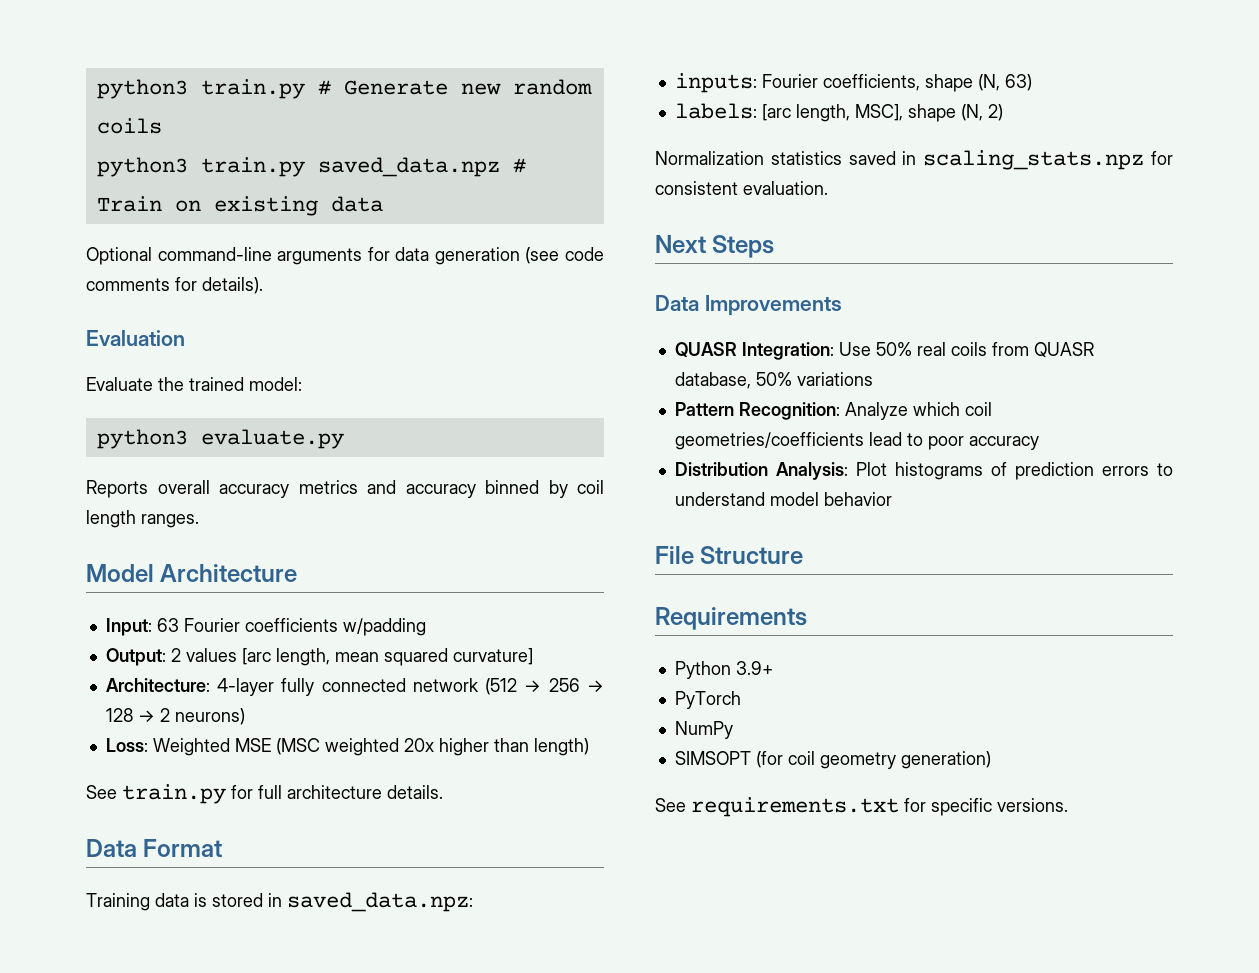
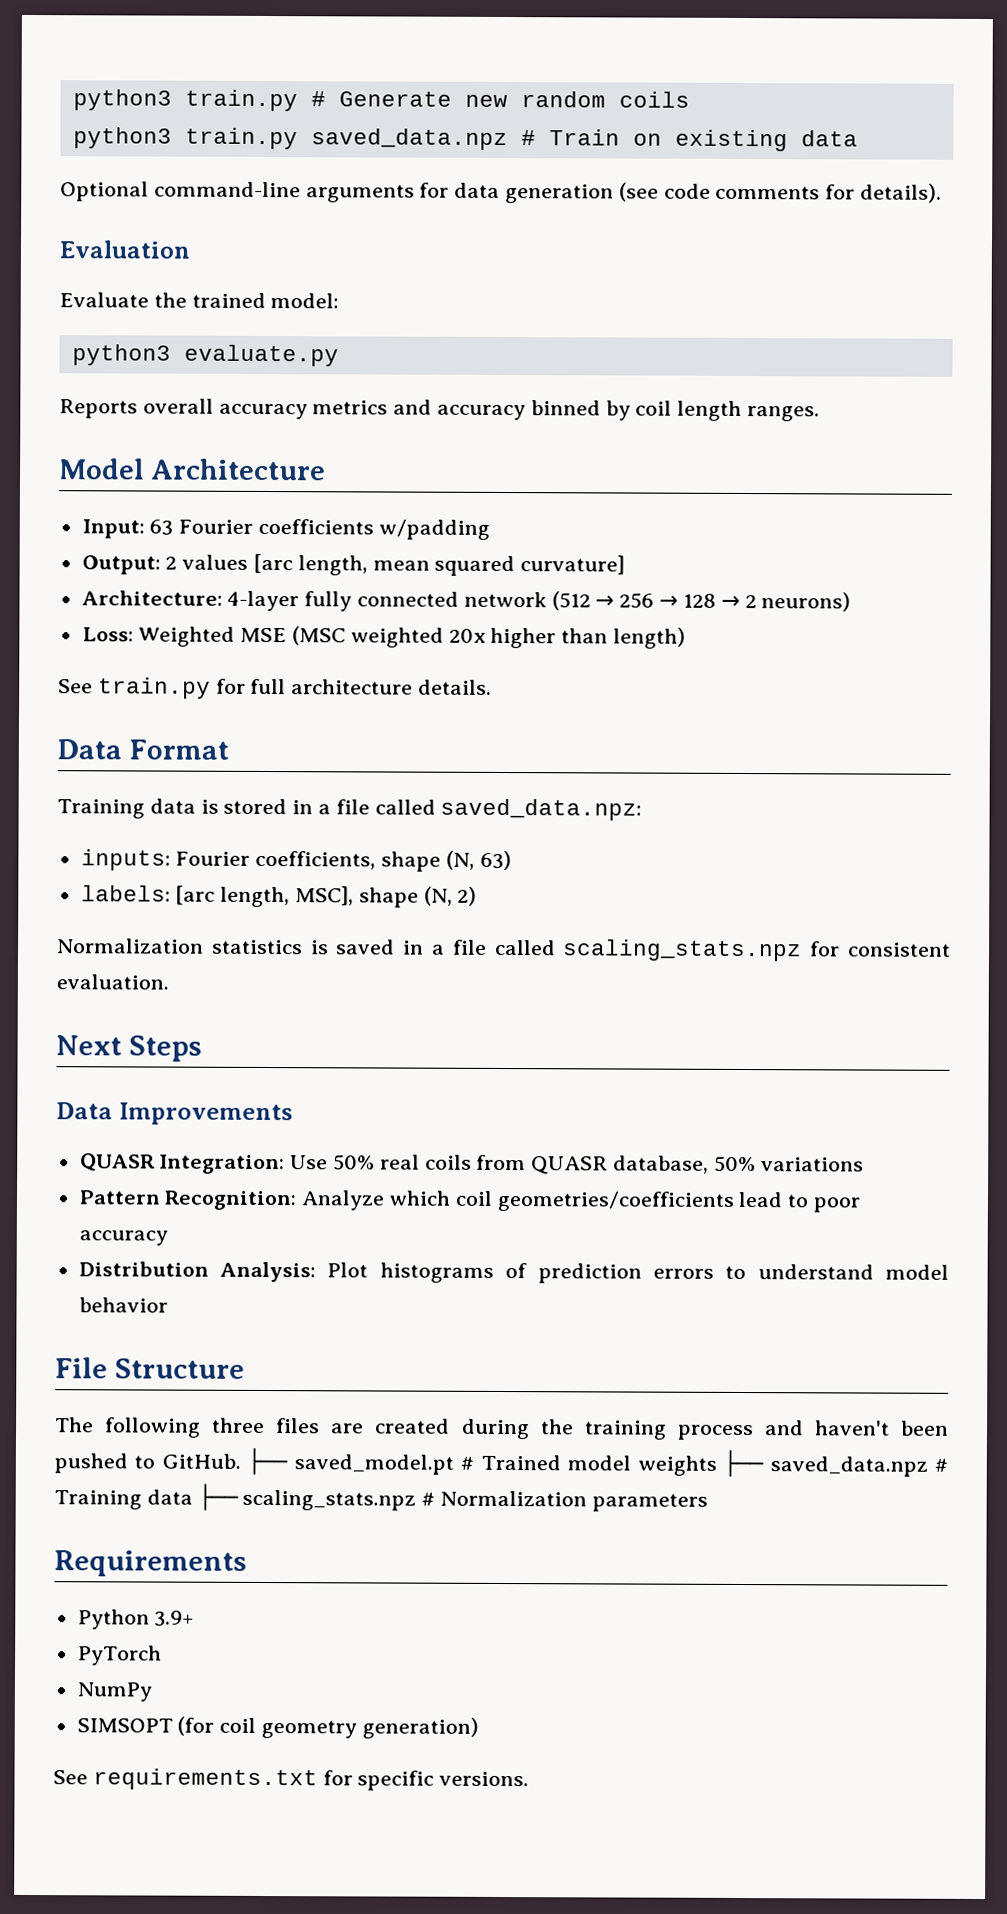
- Training data is stored in saved_data.npz:
+ Training data is stored in a file called saved_data.npz:
- Normalization statistics saved in scaling_stats.npz for consistent evaluation.
+ Normalization statistics is saved in a file called scaling_stats.npz for consistent evaluation.
+ The following three files are created during the training process and haven't been pushed to GitHub. ├── saved_model.pt # Trained model weights ├── saved_data.npz # Training data ├── scaling_stats.npz # Normalization parameters

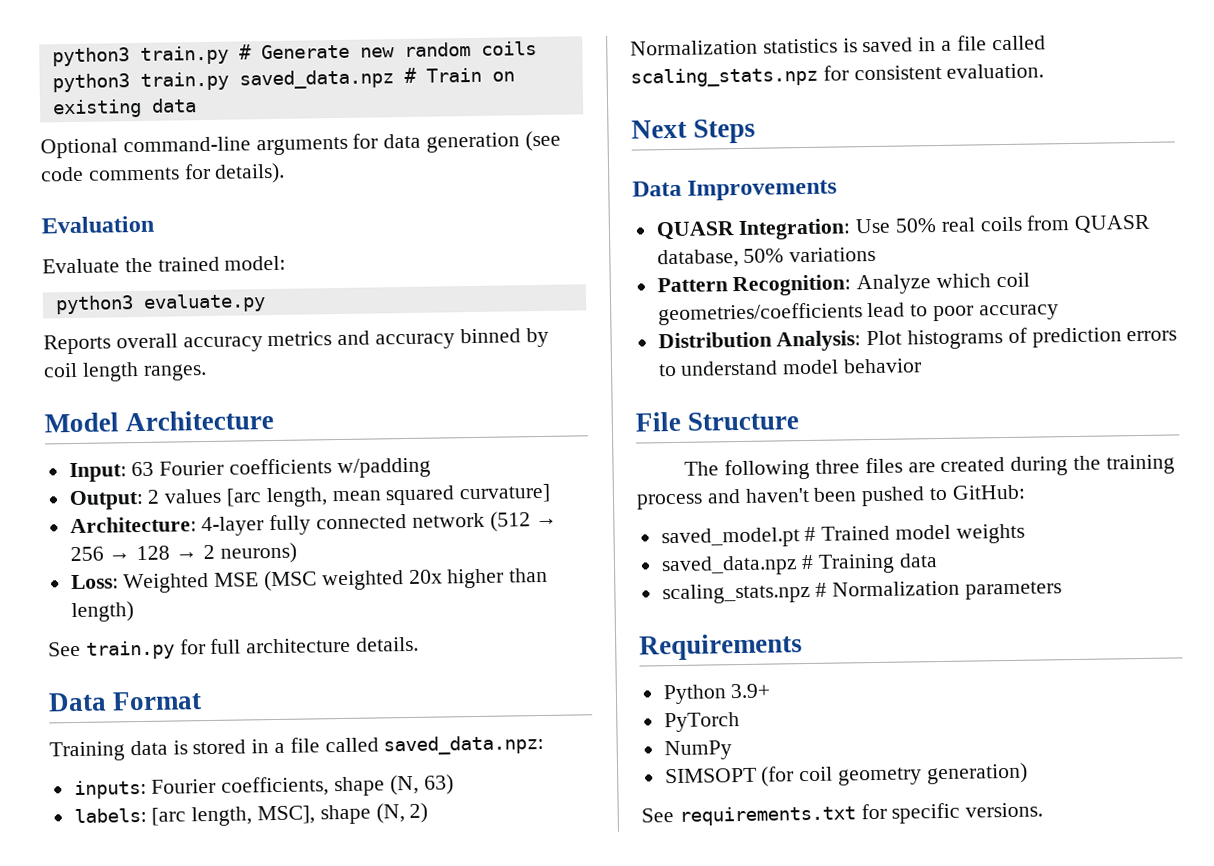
- The following three files are created during the training process and haven't been pushed to GitHub. ├── saved_model.pt # Trained model weights ├── saved_data.npz # Training data ├── scaling_stats.npz # Normalization parameters
+ The following three files are created during the training process and haven't been pushed to GitHub:
+ saved_model.pt # Trained model weights
+ saved_data.npz # Training data
+ scaling_stats.npz # Normalization parameters

